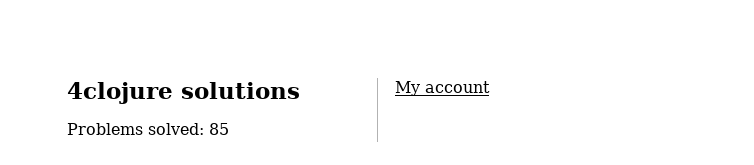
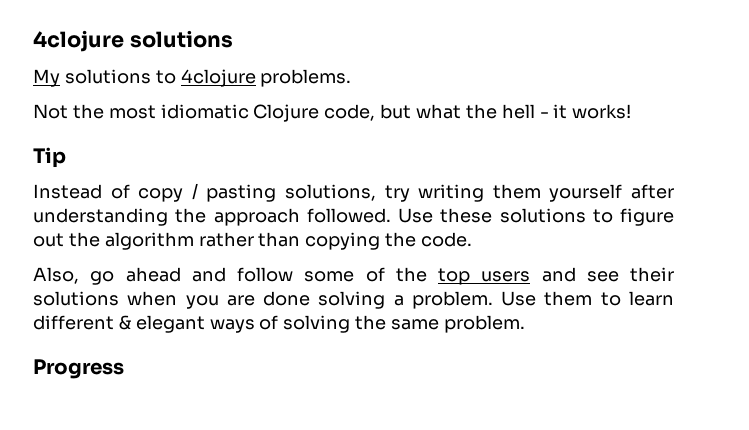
- Problems solved: 85
- My account
+ My solutions to 4clojure problems.
+ Not the most idiomatic Clojure code, but what the hell - it works!
+ Tip
+ Instead of copy / pasting solutions, try writing them yourself after understanding the approach followed. Use these solutions to figure out the algorithm rather than copying the code.
+ Also, go ahead and follow some of the top users and see their solutions when you are done solving a problem. Use them to learn different & elegant ways of solving the same problem.
+ Progress

